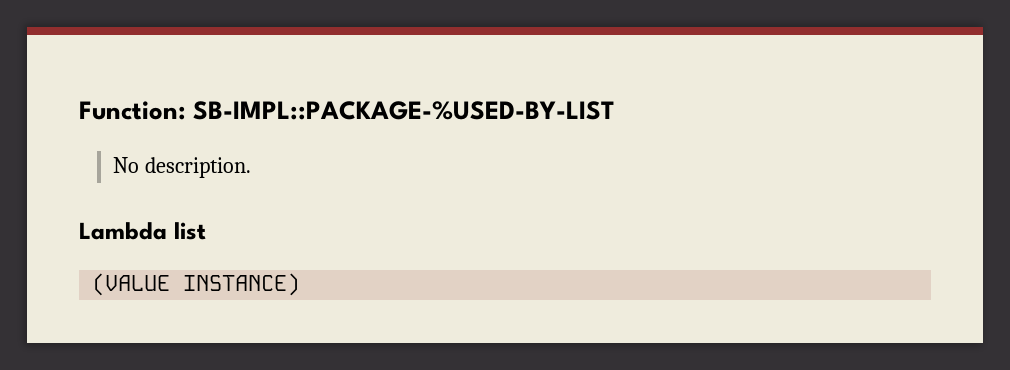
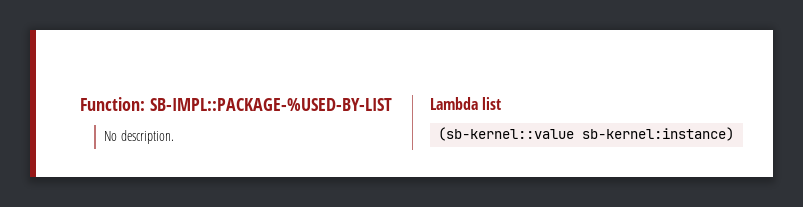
- (VALUE INSTANCE)
+ (sb-kernel::value sb-kernel:instance)

